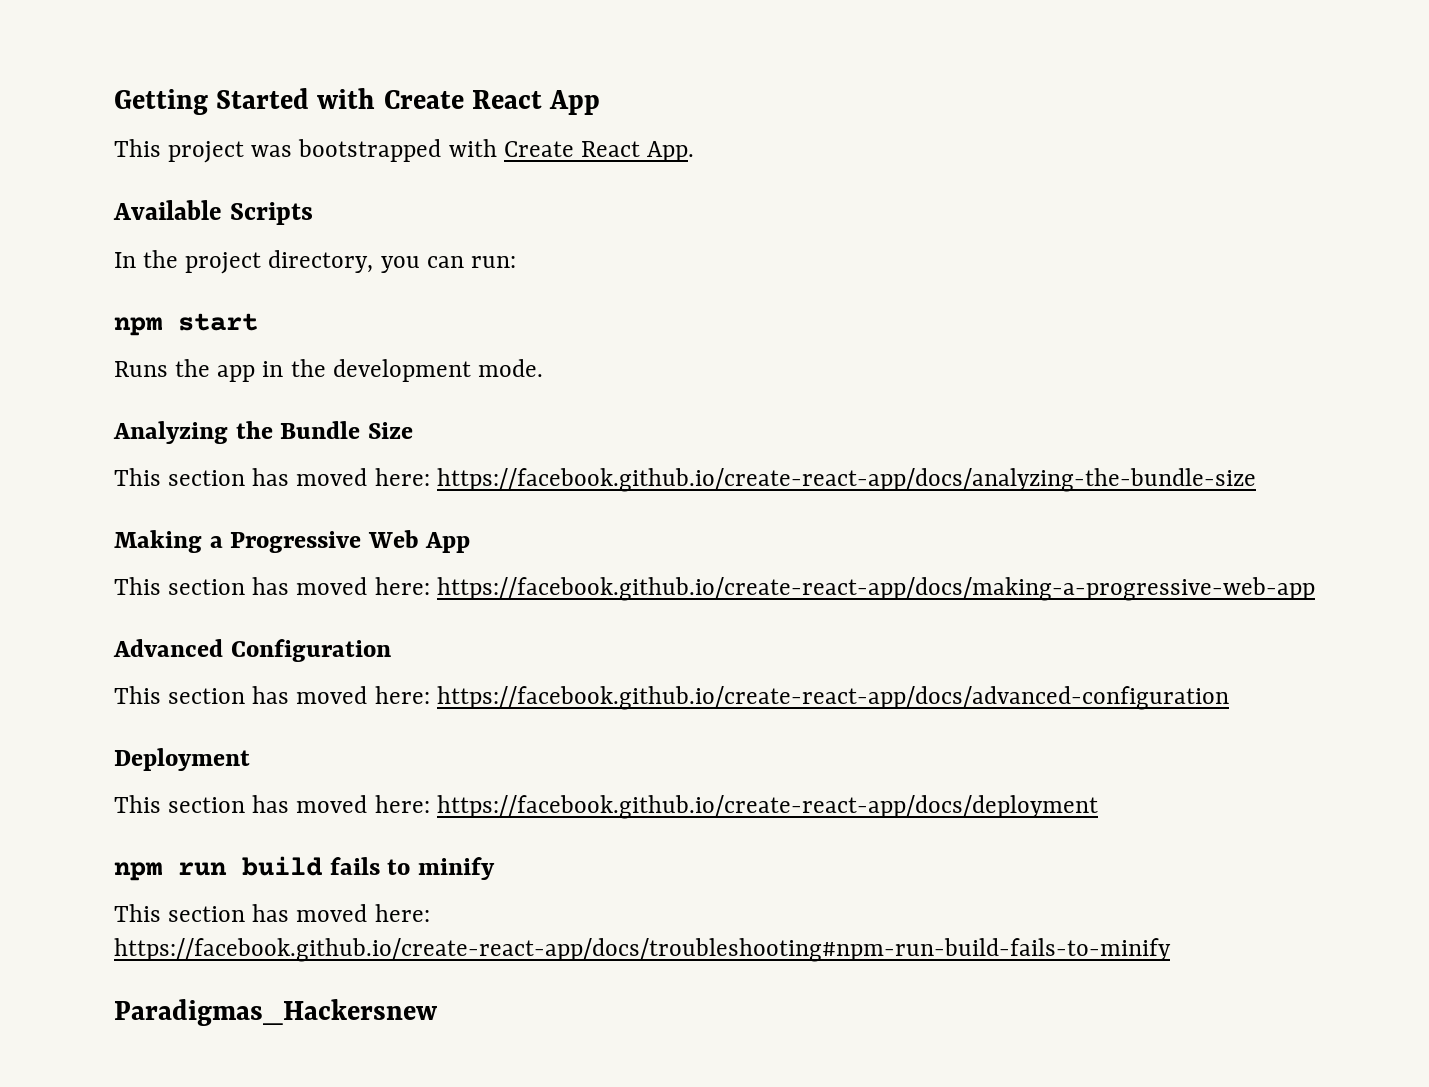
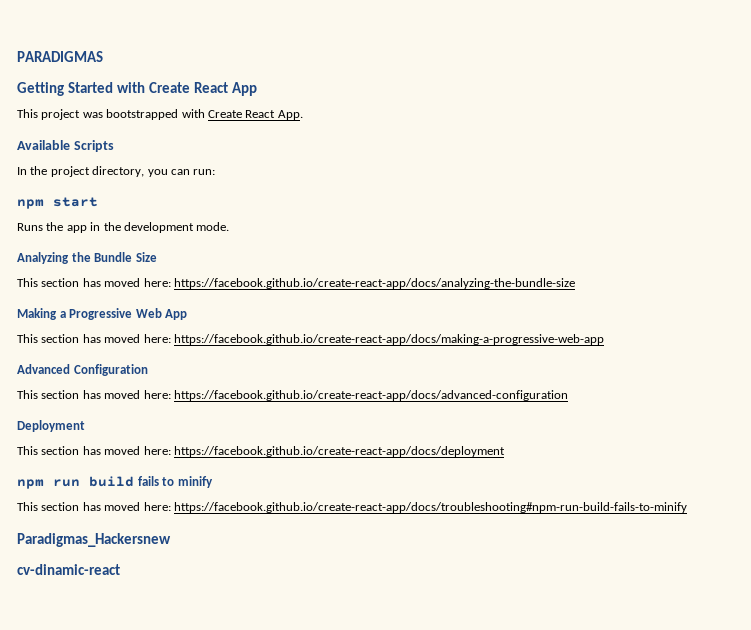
+ PARADIGMAS
+ cv-dinamic-react

